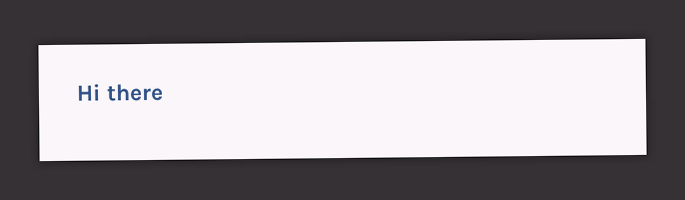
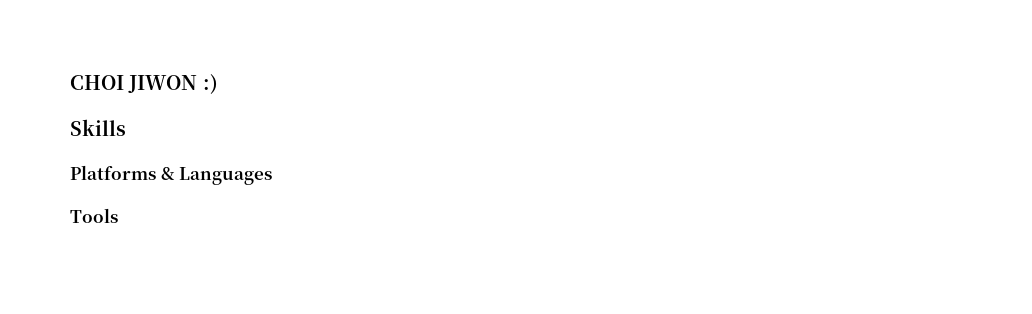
- Hi there
+ CHOI JIWON :)
+ Skills
+ Platforms & Languages
+ Tools

